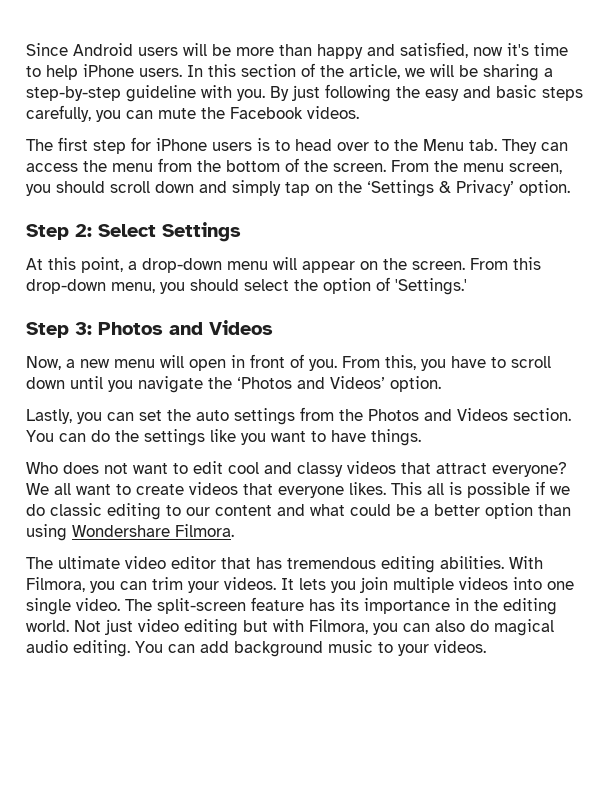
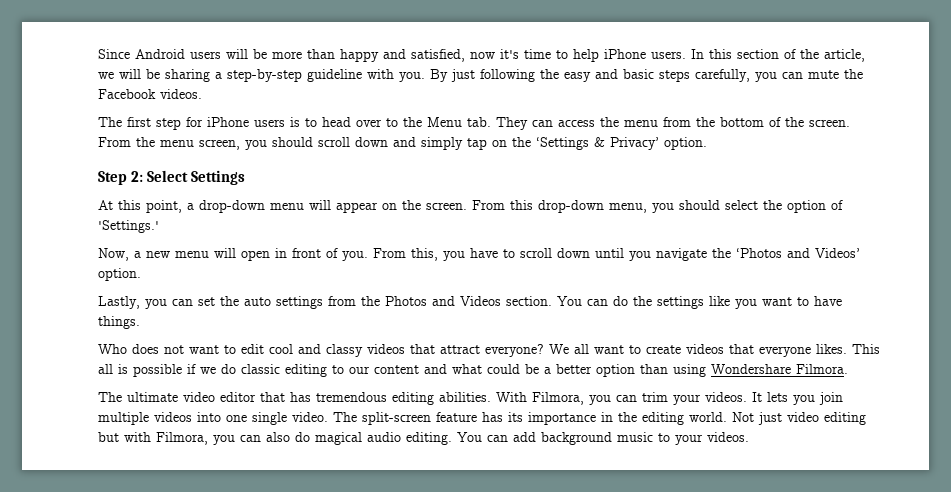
- Step 3: Photos and Videos

